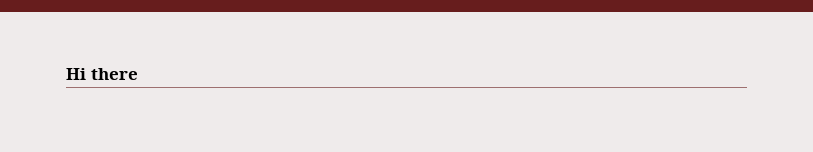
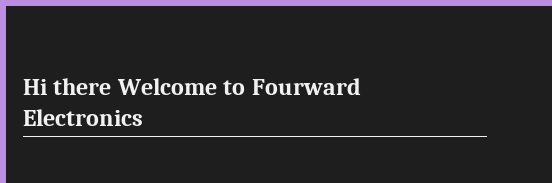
- Hi there
+ Hi there Welcome to Fourward Electronics

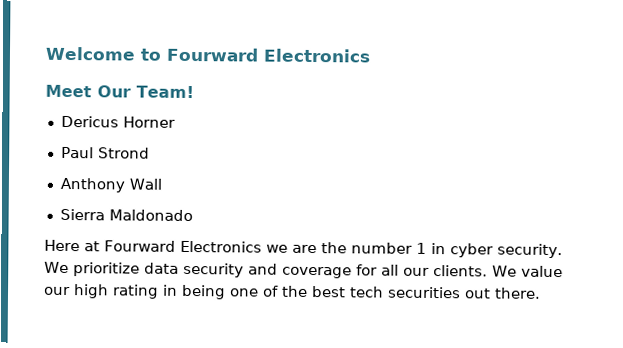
- Hi there Welcome to Fourward Electronics
+ Welcome to Fourward Electronics
+ Meet Our Team!
+ Dericus Horner
+ Paul Strond
+ Anthony Wall
+ Sierra Maldonado
+ Here at Fourward Electronics we are the number 1 in cyber security. We prioritize data security and coverage for all our clients. We value our high rating in being one of the best tech securities out there.

